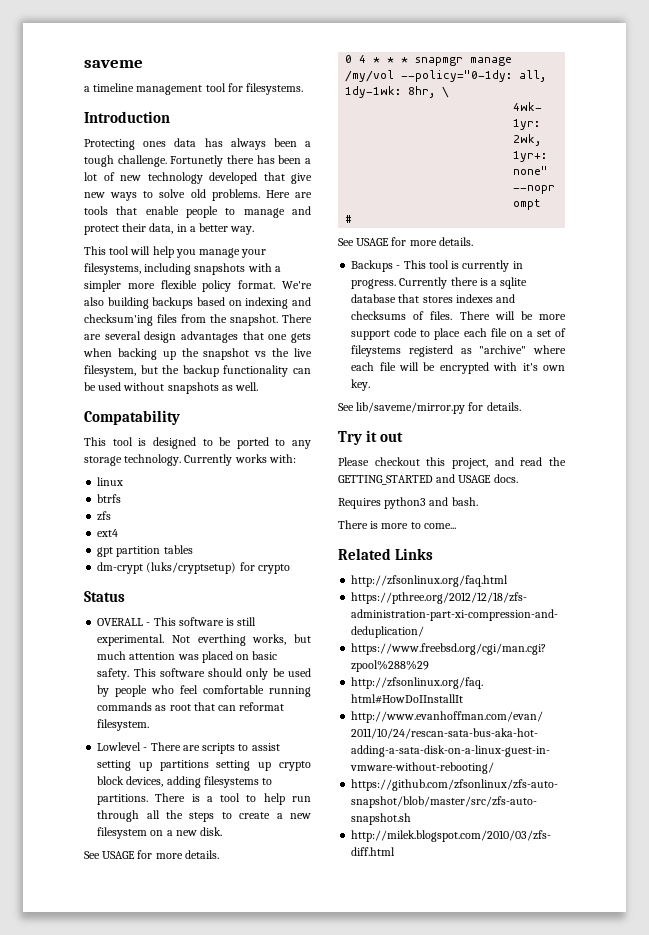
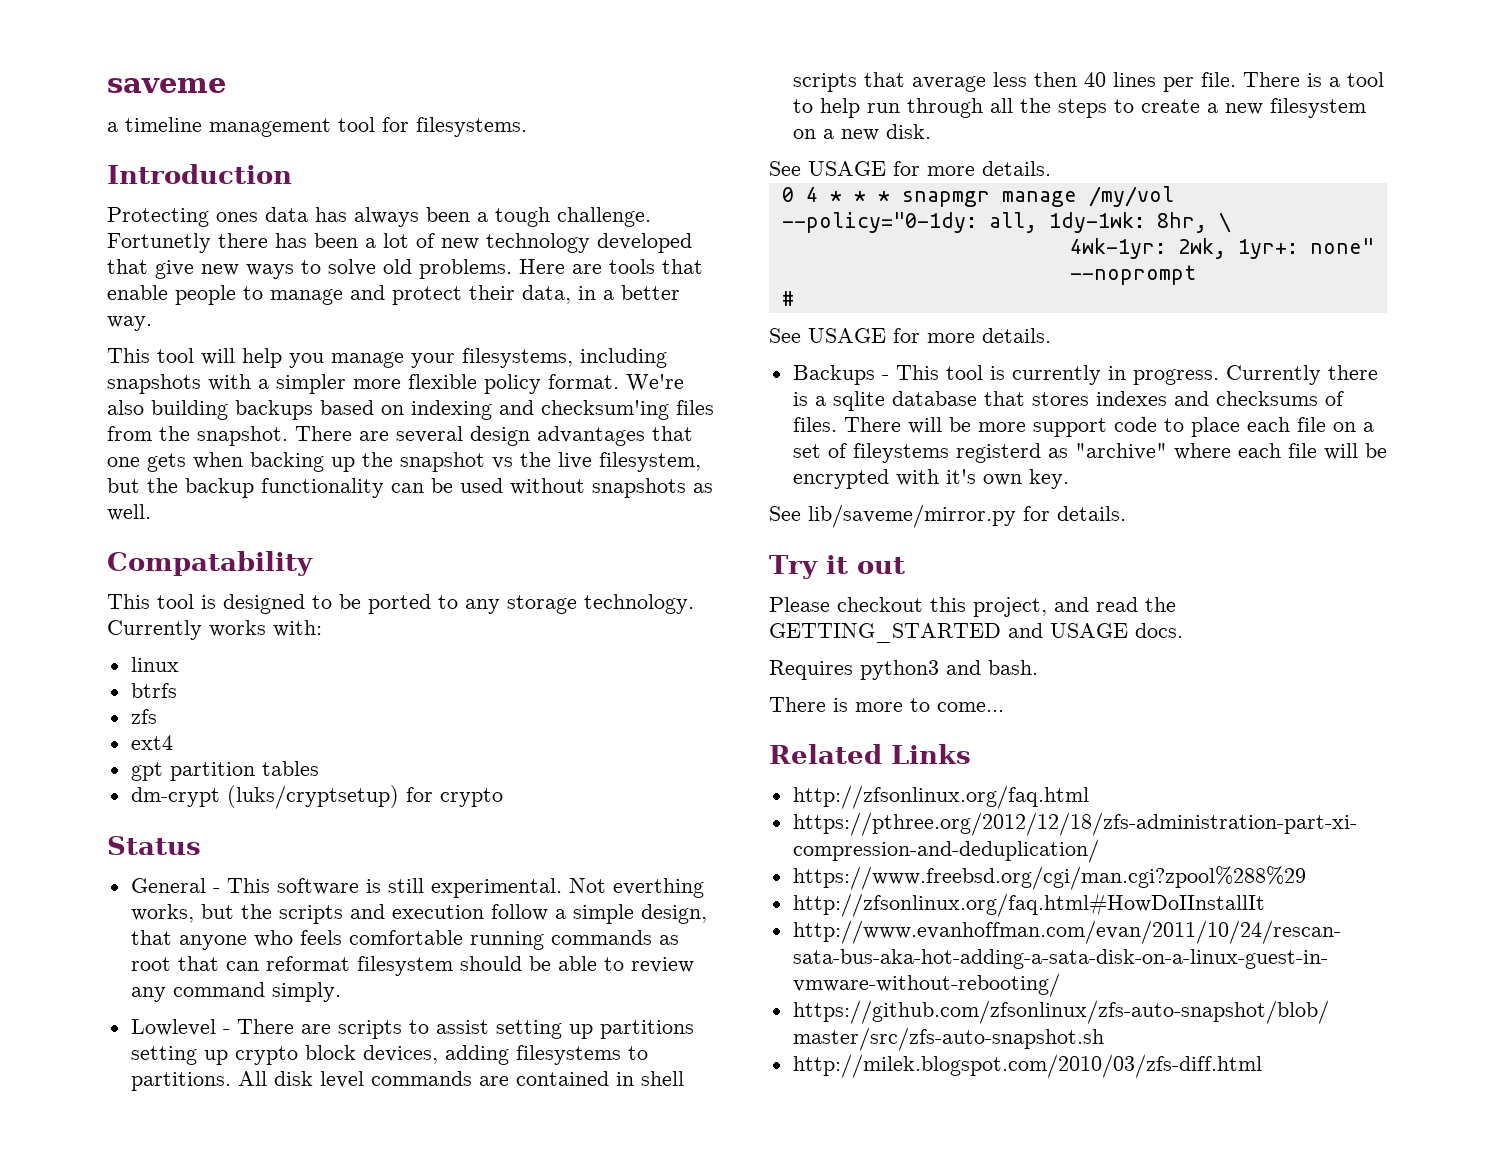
- OVERALL - This software is still experimental.
+ General - This software is still experimental.
- Not everthing works, but much attention was placed on basic safety. This software should only be used by people who feel comfortable running commands as root that can reformat filesystem.
+ Not everthing works, but the scripts and execution follow a simple design, that anyone who feels comfortable running commands as root that can reformat filesystem should be able to review any command simply.
+ All disk level commands are contained in shell scripts that average less then 40 lines per file.

